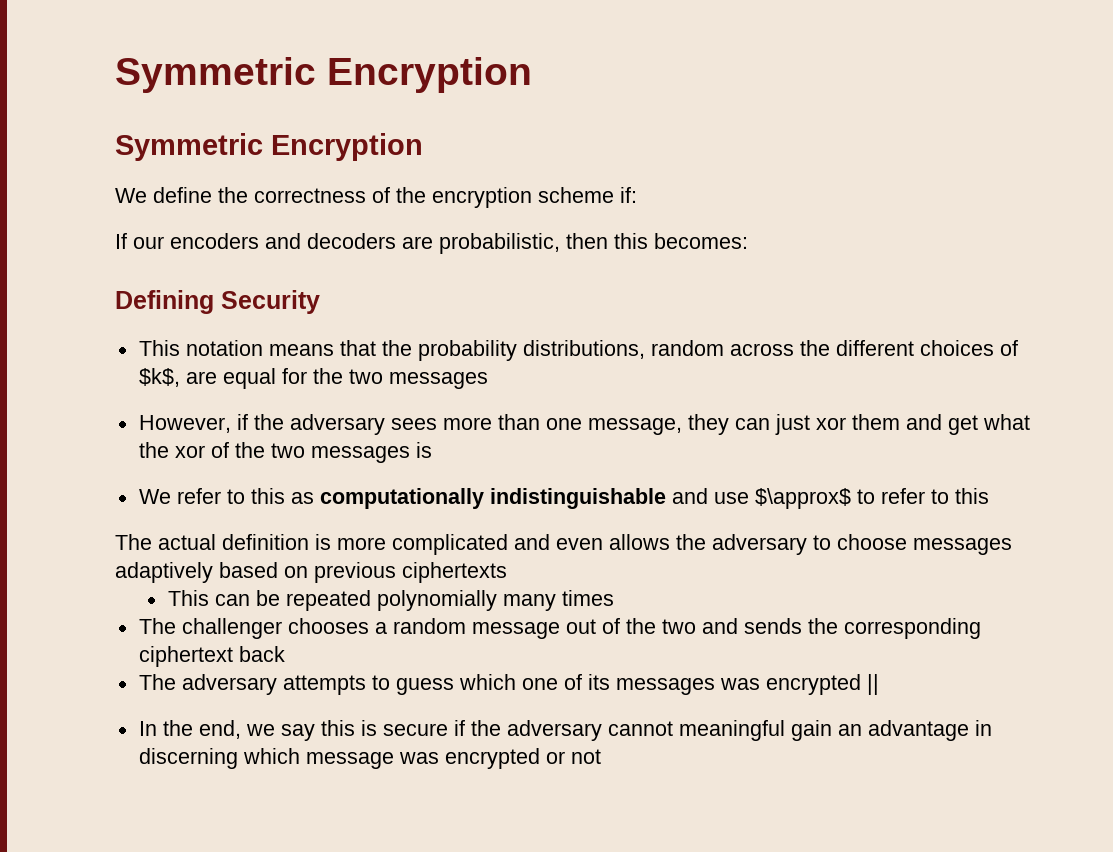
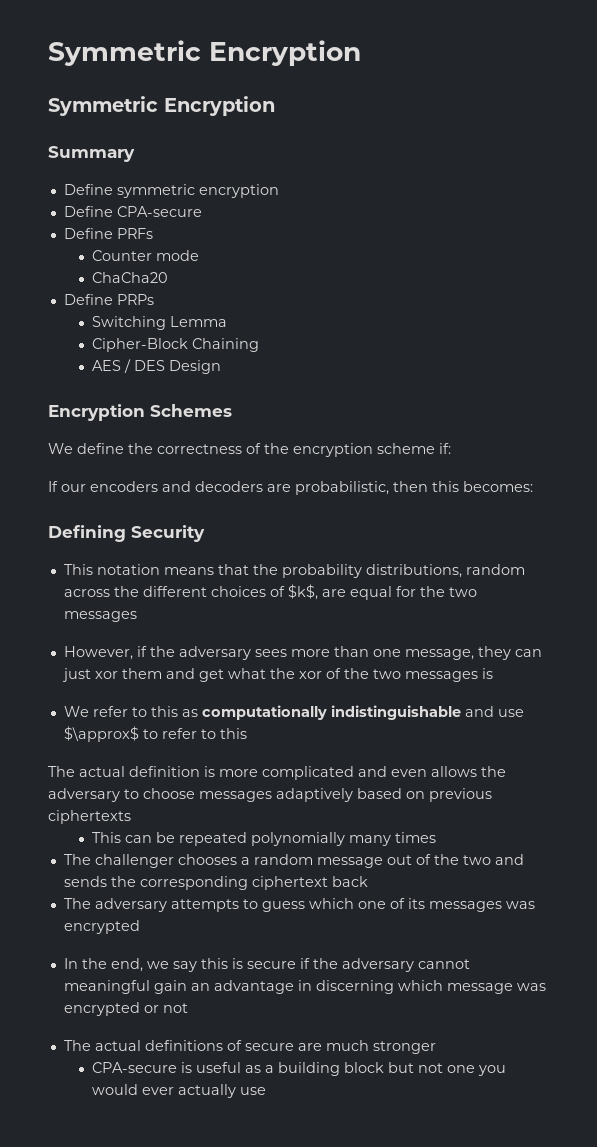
+ Summary
+ Define symmetric encryption
+ Define CPA-secure
+ Define PRFs
+ Counter mode
+ ChaCha20
+ Define PRPs
+ Switching Lemma
+ Cipher-Block Chaining
+ AES / DES Design
+ Encryption Schemes
- The adversary attempts to guess which one of its messages was encrypted ||
+ The adversary attempts to guess which one of its messages was encrypted
+ The actual definitions of secure are much stronger
+ CPA-secure is useful as a building block but not one you would ever actually use

